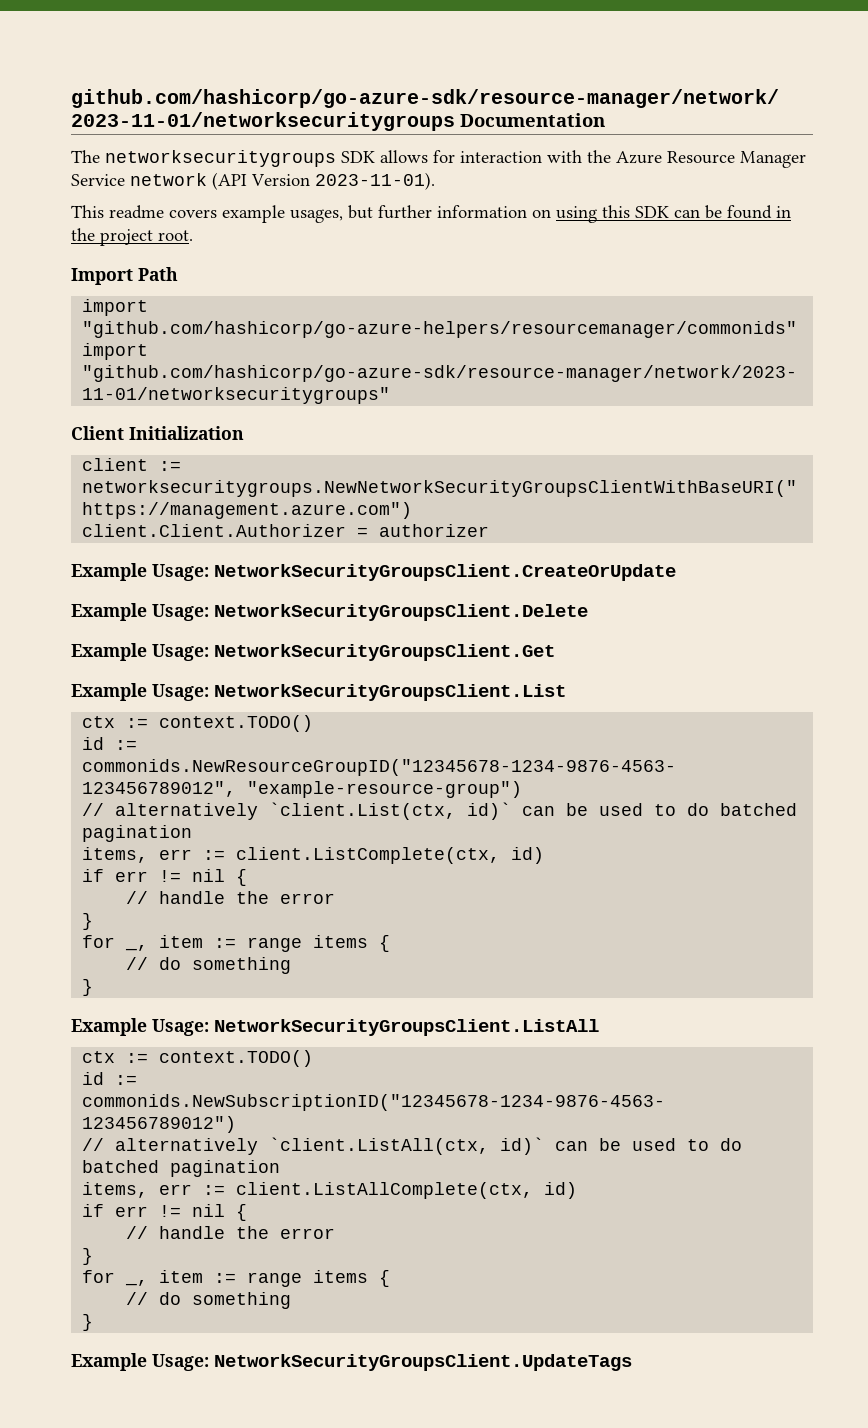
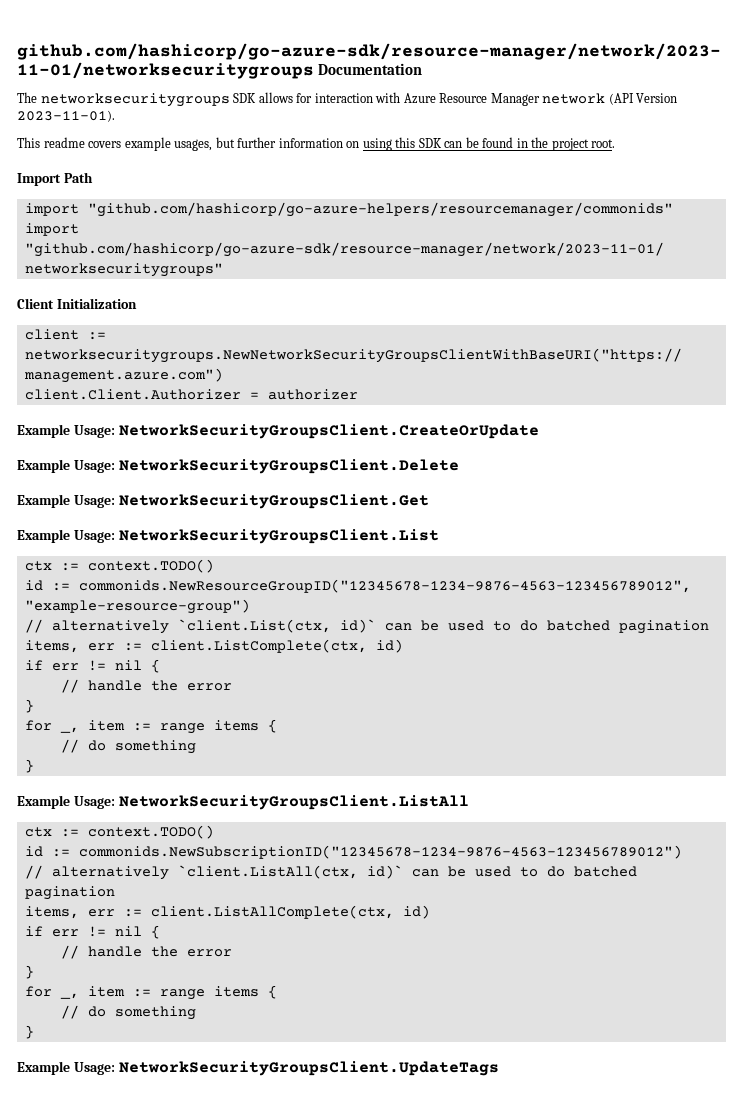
- The networksecuritygroups SDK allows for interaction with the Azure Resource Manager Service network (API Version 2023-11-01).
+ The networksecuritygroups SDK allows for interaction with Azure Resource Manager network (API Version 2023-11-01).

